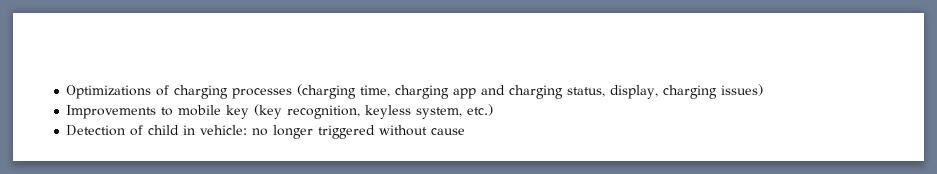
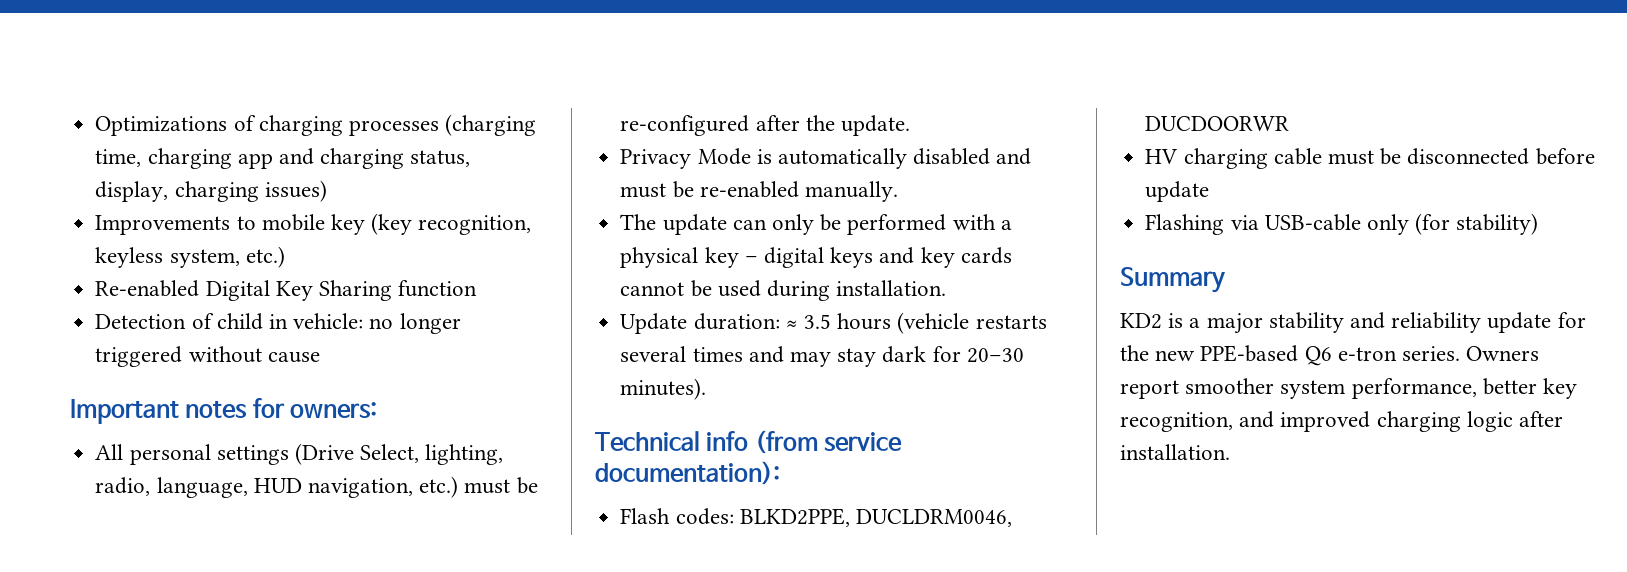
+ Re-enabled Digital Key Sharing function
+ Important notes for owners:
+ All personal settings (Drive Select, lighting, radio, language, HUD navigation, etc.) must be re-configured after the update.
+ Privacy Mode is automatically disabled and must be re-enabled manually.
+ The update can only be performed with a physical key – digital keys and key cards cannot be used during installation.
+ Update duration: ≈ 3.5 hours (vehicle restarts several times and may stay dark for 20–30 minutes).
+ Technical info (from service documentation):
+ Flash codes: BLKD2PPE, DUCLDRM0046, DUCDOORWR
+ HV charging cable must be disconnected before update
+ Flashing via USB-cable only (for stability)
+ Summary
+ KD2 is a major stability and reliability update for the new PPE-based Q6 e-tron series. Owners report smoother system performance, better key recognition, and improved charging logic after installation.

